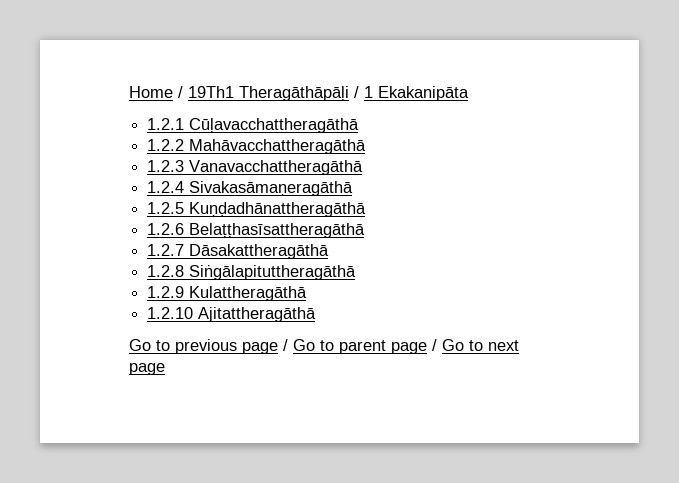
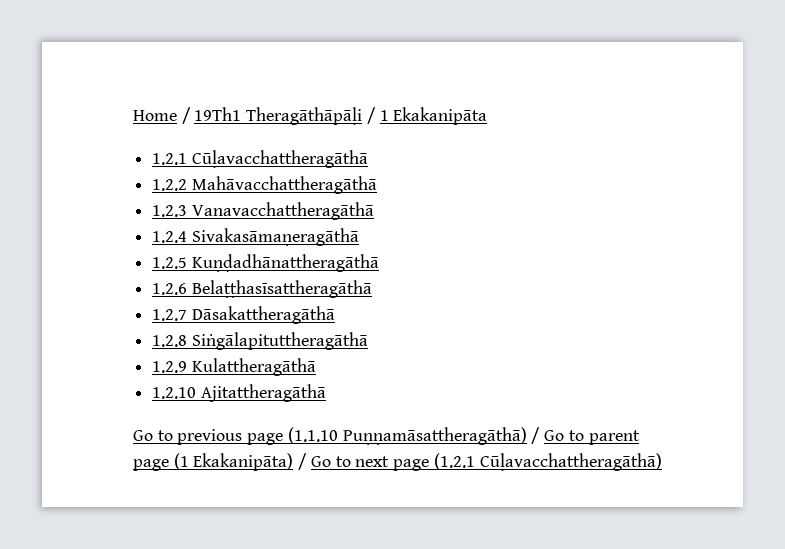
- Go to previous page / Go to parent page / Go to next page
+ Go to previous page (1.1.10 Puṇṇamāsattheragāthā) / Go to parent page (1 Ekakanipāta) / Go to next page (1.2.1 Cūḷavacchattheragāthā)

